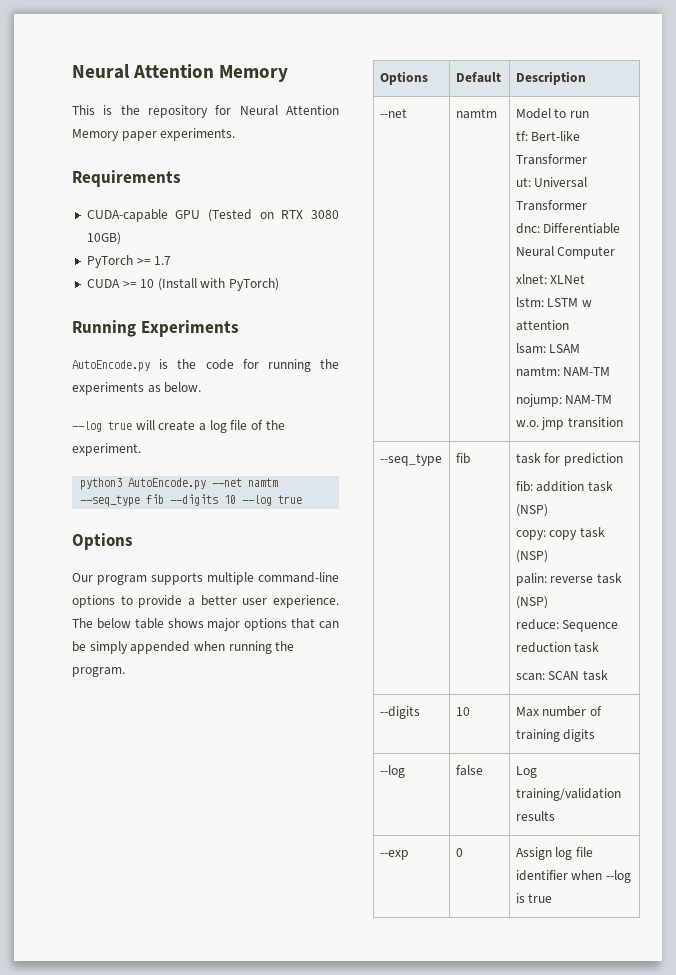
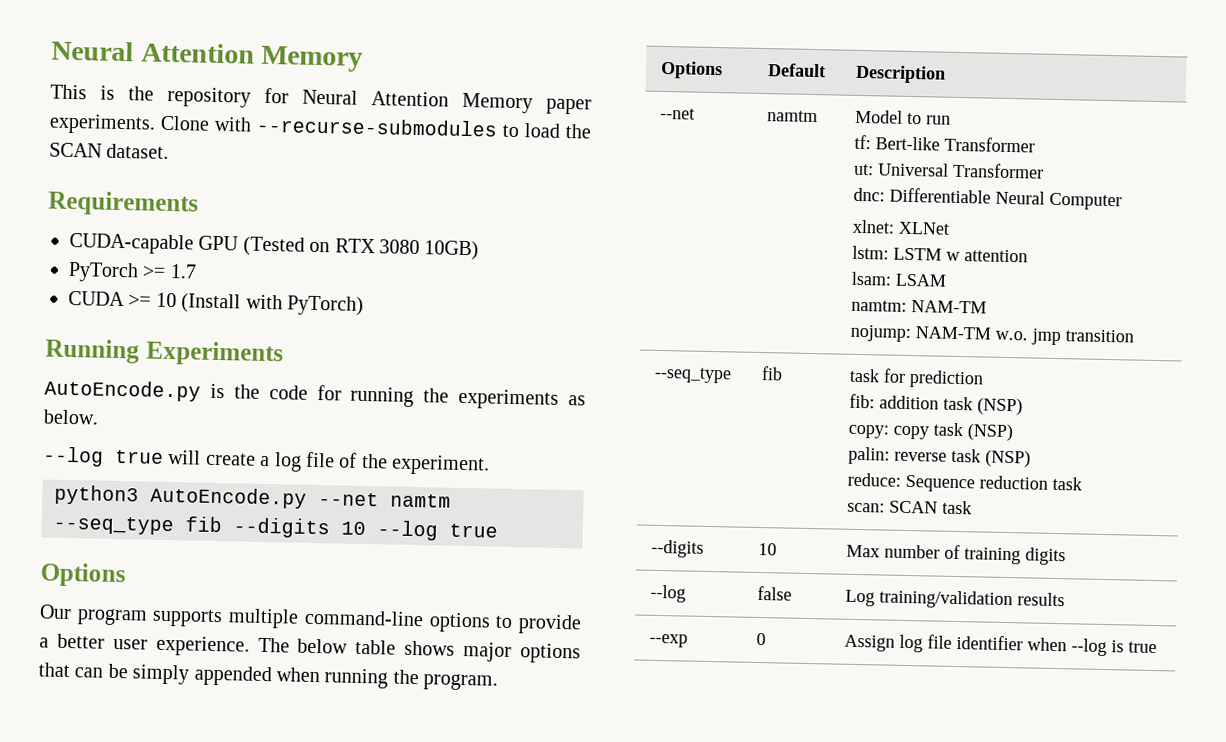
+ Clone with --recurse-submodules to load the SCAN dataset.

